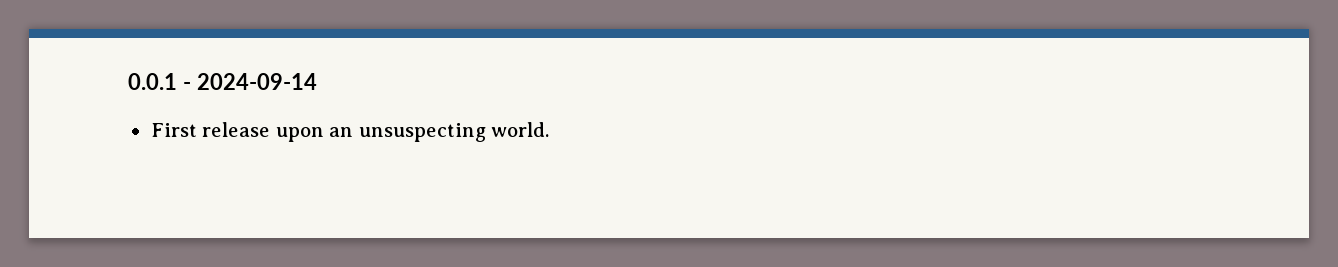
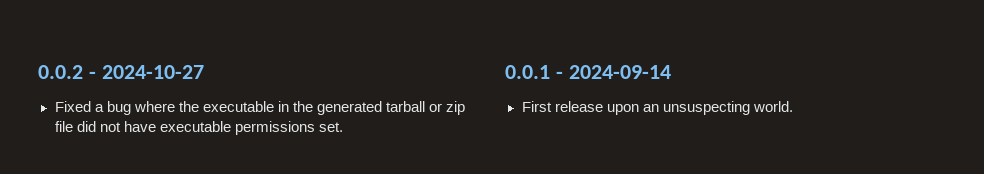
+ 0.0.2 - 2024-10-27
+ Fixed a bug where the executable in the generated tarball or zip file did not have executable permissions set.

